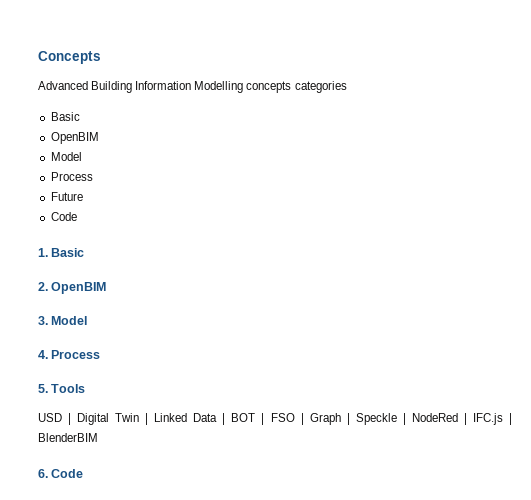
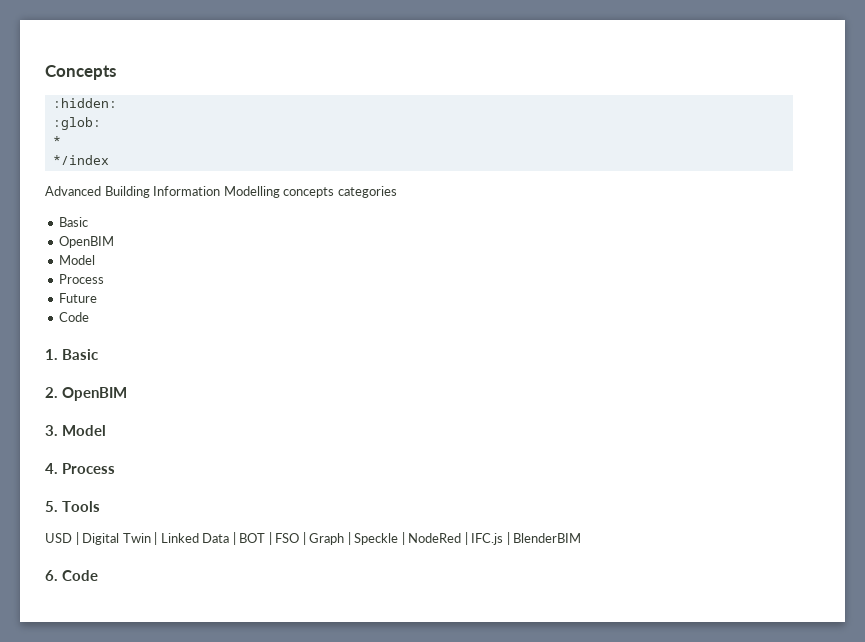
+ :hidden:
+ :glob:
+ *
+ */index

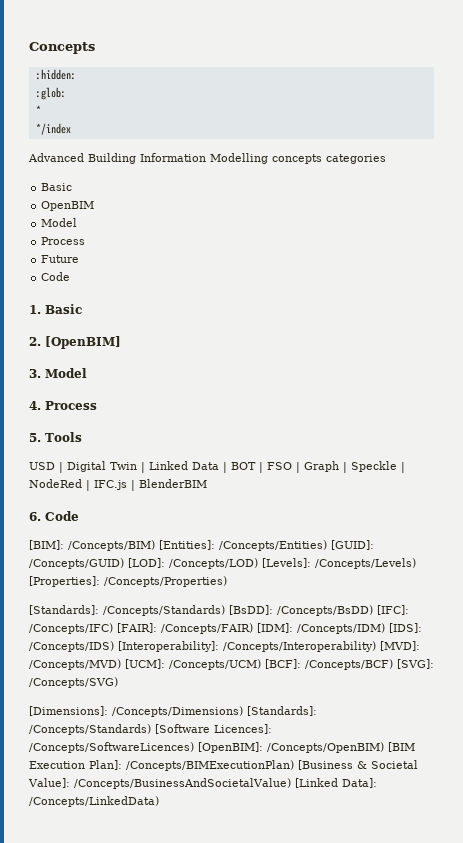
- 2. OpenBIM
+ 2. [OpenBIM]
+ [BIM]: /Concepts/BIM) [Entities]: /Concepts/Entities) [GUID]: /Concepts/GUID) [LOD]: /Concepts/LOD) [Levels]: /Concepts/Levels) [Properties]: /Concepts/Properties)
+ [Standards]: /Concepts/Standards) [BsDD]: /Concepts/BsDD) [IFC]: /Concepts/IFC) [FAIR]: /Concepts/FAIR) [IDM]: /Concepts/IDM) [IDS]: /Concepts/IDS) [Interoperability]: /Concepts/Interoperability) [MVD]: /Concepts/MVD) [UCM]: /Concepts/UCM) [BCF]: /Concepts/BCF) [SVG]: /Concepts/SVG)
+ [Dimensions]: /Concepts/Dimensions) [Standards]: /Concepts/Standards) [Software Licences]: /Concepts/SoftwareLicences) [OpenBIM]: /Concepts/OpenBIM) [BIM Execution Plan]: /Concepts/BIMExecutionPlan) [Business & Societal Value]: /Concepts/BusinessAndSocietalValue) [Linked Data]: /Concepts/LinkedData)

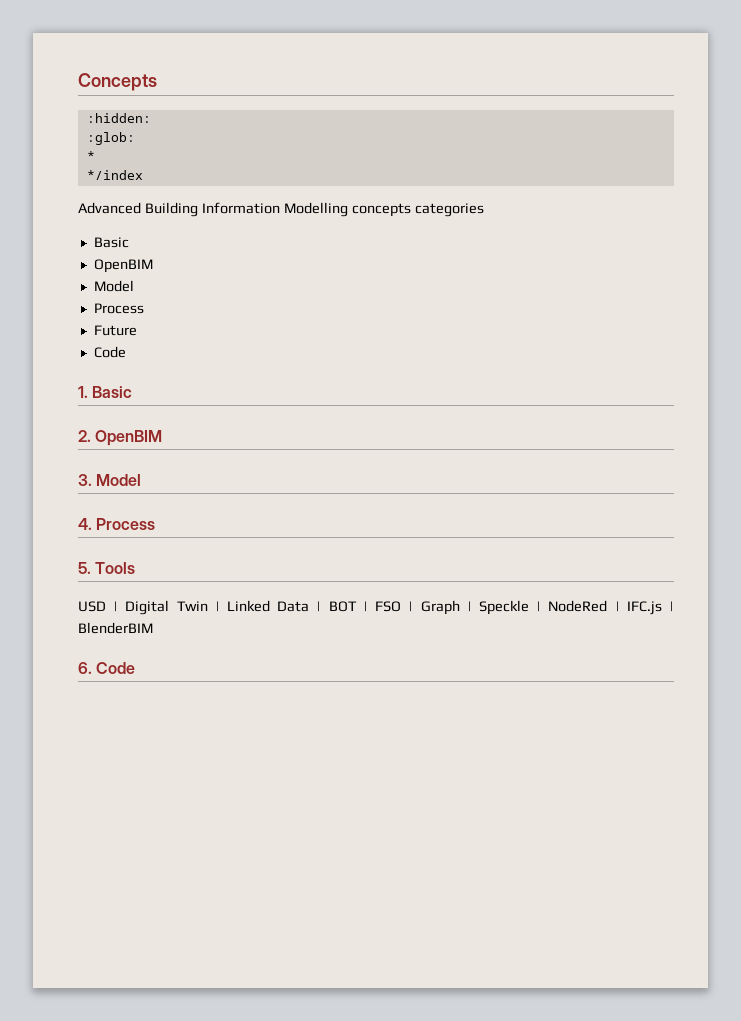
- 2. [OpenBIM]
+ 2. OpenBIM
- [BIM]: /Concepts/BIM) [Entities]: /Concepts/Entities) [GUID]: /Concepts/GUID) [LOD]: /Concepts/LOD) [Levels]: /Concepts/Levels) [Properties]: /Concepts/Properties)
- [Standards]: /Concepts/Standards) [BsDD]: /Concepts/BsDD) [IFC]: /Concepts/IFC) [FAIR]: /Concepts/FAIR) [IDM]: /Concepts/IDM) [IDS]: /Concepts/IDS) [Interoperability]: /Concepts/Interoperability) [MVD]: /Concepts/MVD) [UCM]: /Concepts/UCM) [BCF]: /Concepts/BCF) [SVG]: /Concepts/SVG)
- [Dimensions]: /Concepts/Dimensions) [Standards]: /Concepts/Standards) [Software Licences]: /Concepts/SoftwareLicences) [OpenBIM]: /Concepts/OpenBIM) [BIM Execution Plan]: /Concepts/BIMExecutionPlan) [Business & Societal Value]: /Concepts/BusinessAndSocietalValue) [Linked Data]: /Concepts/LinkedData)

